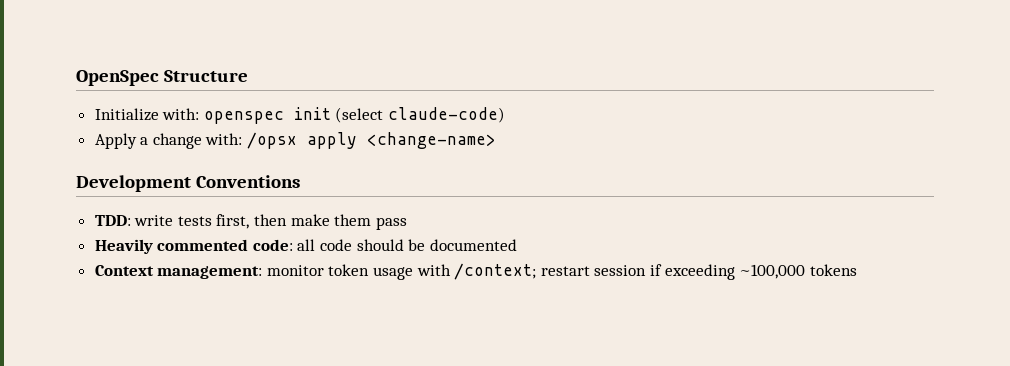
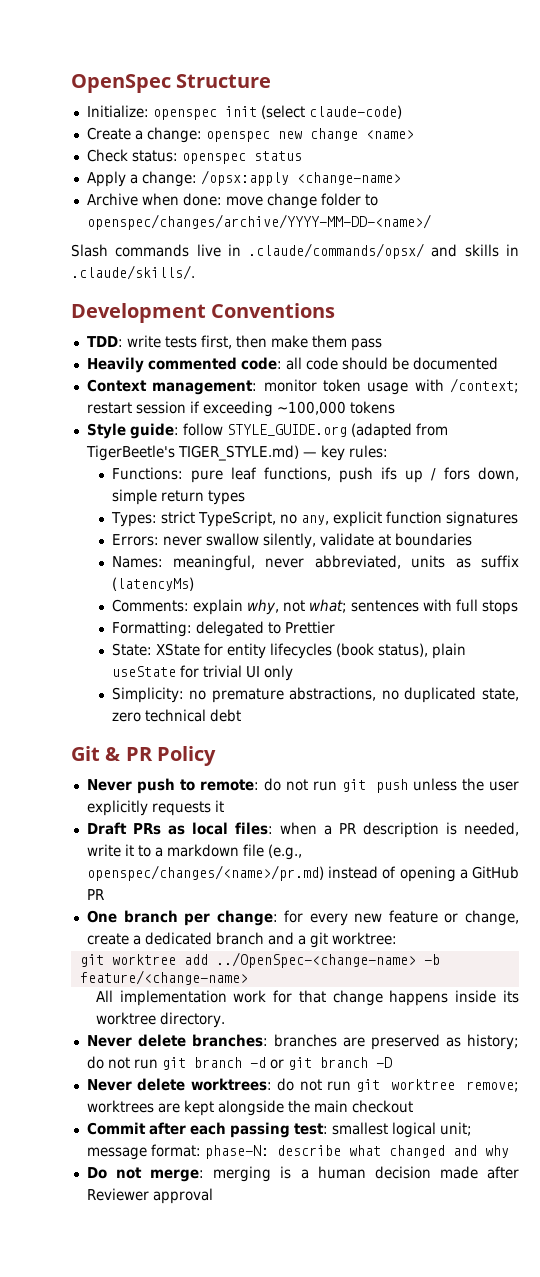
- Initialize with: openspec init (select claude-code)
+ Initialize: openspec init (select claude-code)
- Apply a change with: /opsx apply <change-name>
+ Create a change: openspec new change <name>
+ Check status: openspec status
+ Apply a change: /opsx:apply <change-name>
+ Archive when done: move change folder to openspec/changes/archive/YYYY-MM-DD-<name>/
+ Slash commands live in .claude/commands/opsx/ and skills in .claude/skills/.
+ Style guide: follow STYLE_GUIDE.org (adapted from TigerBeetle's TIGER_STYLE.md) — key rules:
+ Functions: pure leaf functions, push ifs up / fors down, simple return types
+ Types: strict TypeScript, no any, explicit function signatures
+ Errors: never swallow silently, validate at boundaries
+ Names: meaningful, never abbreviated, units as suffix (latencyMs)
+ Comments: explain why, not what; sentences with full stops
+ Formatting: delegated to Prettier
+ State: XState for entity lifecycles (book status), plain useState for trivial UI only
+ Simplicity: no premature abstractions, no duplicated state, zero technical debt
+ Git & PR Policy
+ Never push to remote: do not run git push unless the user explicitly requests it
+ Draft PRs as local files: when a PR description is needed, write it to a markdown file (e.g., openspec/changes/<name>/pr.md) instead of opening a GitHub PR
+ One branch per change: for every new feature or change, create a dedicated branch and a git worktree:
+ git worktree add ../OpenSpec-<change-name> -b feature/<change-name>
+ All implementation work for that change happens inside its worktree directory.
+ Never delete branches: branches are preserved as history; do not run git branch -d or git branch -D
+ Never delete worktrees: do not run git worktree remove; worktrees are kept alongside the main checkout
+ Commit after each passing test: smallest logical unit; message format: phase-N: describe what changed and why
+ Do not merge: merging is a human decision made after Reviewer approval

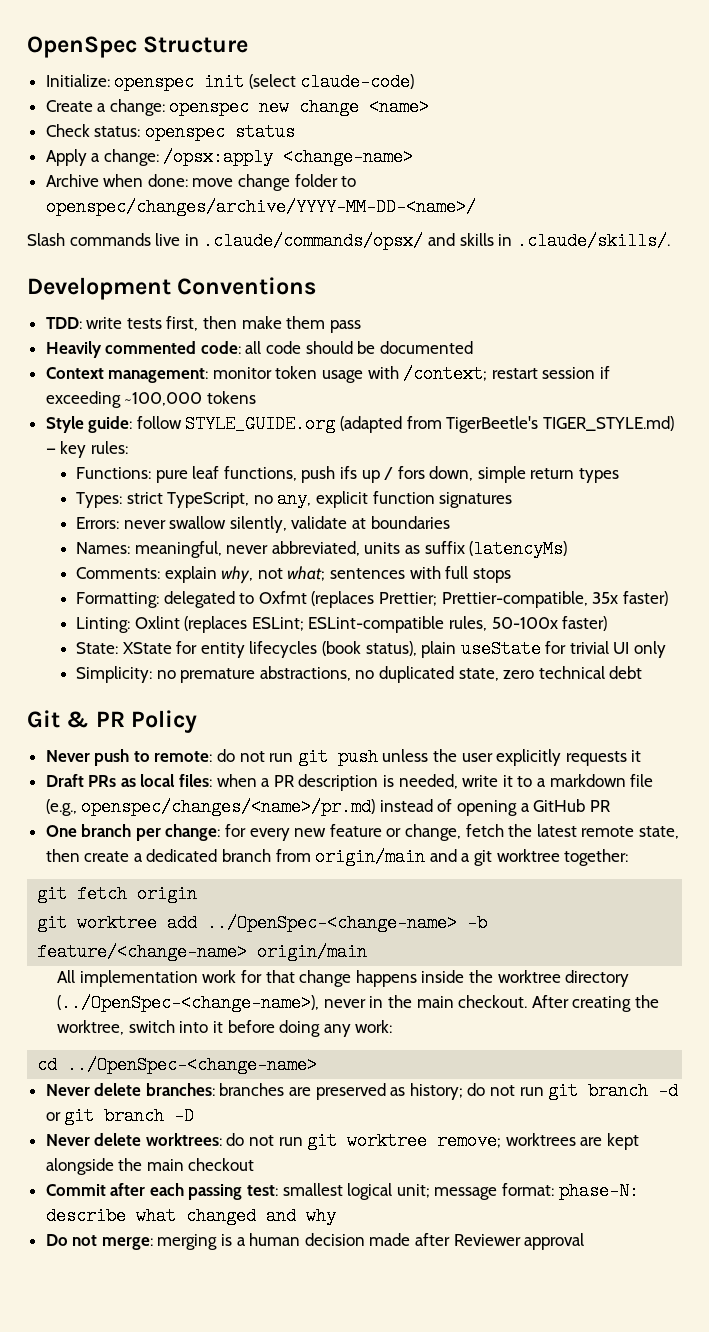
- Formatting: delegated to Prettier
+ Formatting: delegated to Oxfmt (replaces Prettier; Prettier-compatible, 35x faster)
+ Linting: Oxlint (replaces ESLint; ESLint-compatible rules, 50-100x faster)
- One branch per change: for every new feature or change, create a dedicated branch and a git worktree:
+ One branch per change: for every new feature or change, fetch the latest remote state, then create a dedicated branch from origin/main and a git worktree together:
+ git fetch origin
- git worktree add ../OpenSpec-<change-name> -b feature/<change-name>
+ git worktree add ../OpenSpec-<change-name> -b feature/<change-name> origin/main
- All implementation work for that change happens inside its worktree directory.
+ All implementation work for that change happens inside the worktree directory (../OpenSpec-<change-name>), never in the main checkout. After creating the worktree, switch into it before doing any work:
+ cd ../OpenSpec-<change-name>

